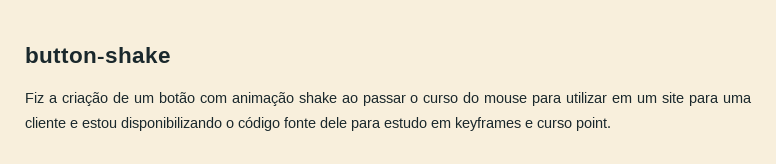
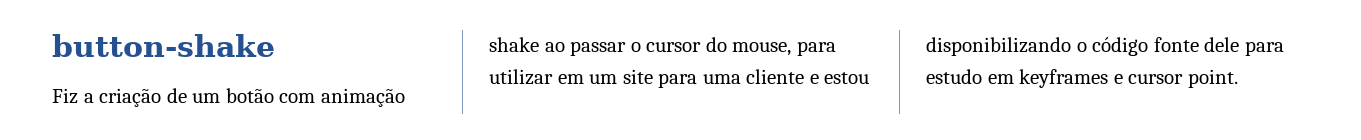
- Fiz a criação de um botão com animação shake ao passar o curso do mouse para utilizar em um site para uma cliente e estou disponibilizando o código fonte dele para estudo em keyframes e curso point.
+ Fiz a criação de um botão com animação shake ao passar o cursor do mouse, para utilizar em um site para uma cliente e estou disponibilizando o código fonte dele para estudo em keyframes e cursor point.

